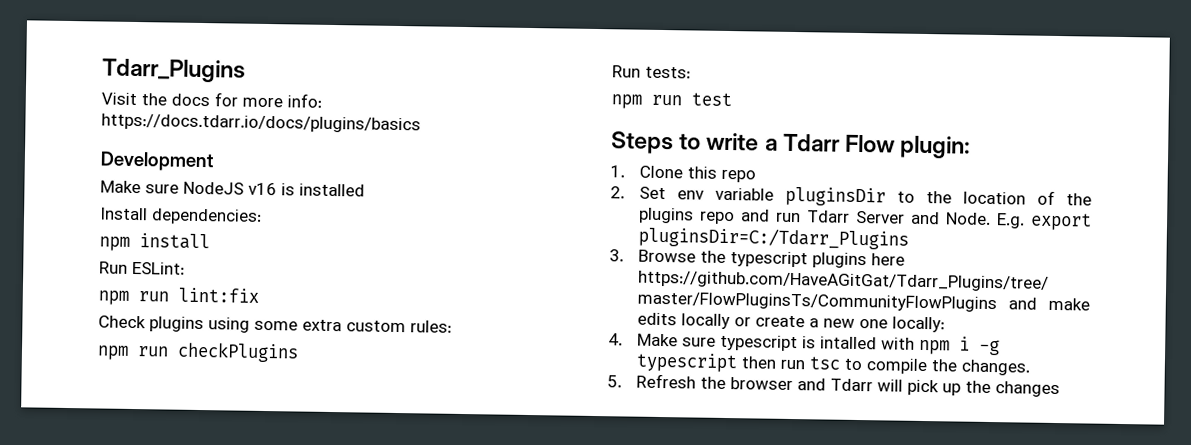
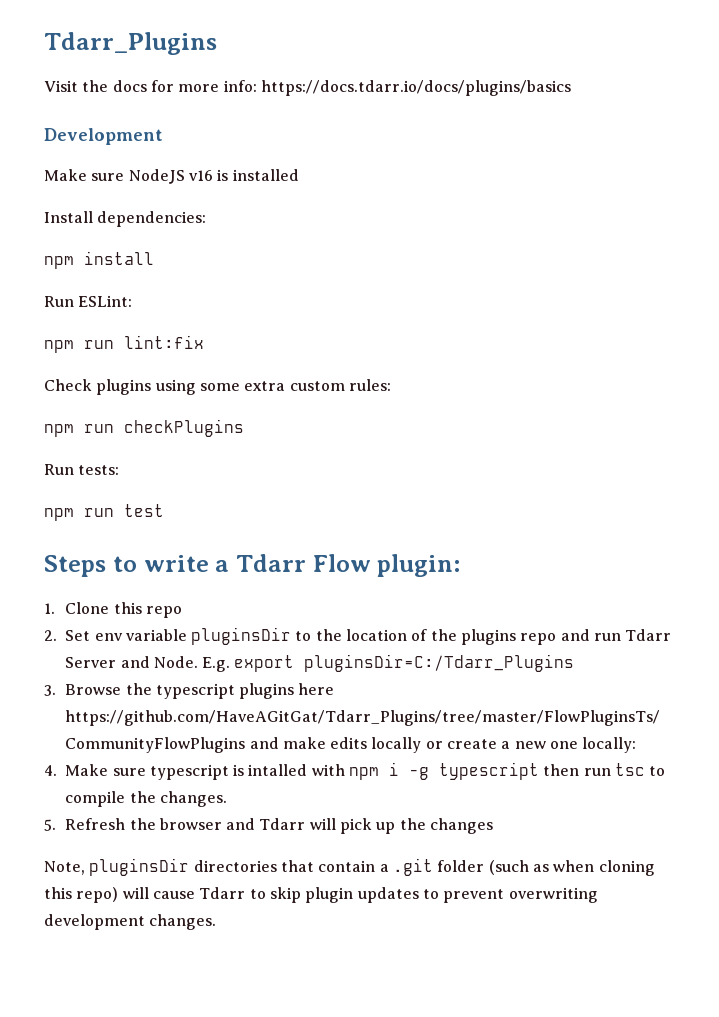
+ Note, pluginsDir directories that contain a .git folder (such as when cloning this repo) will cause Tdarr to skip plugin updates to prevent overwriting development changes.

